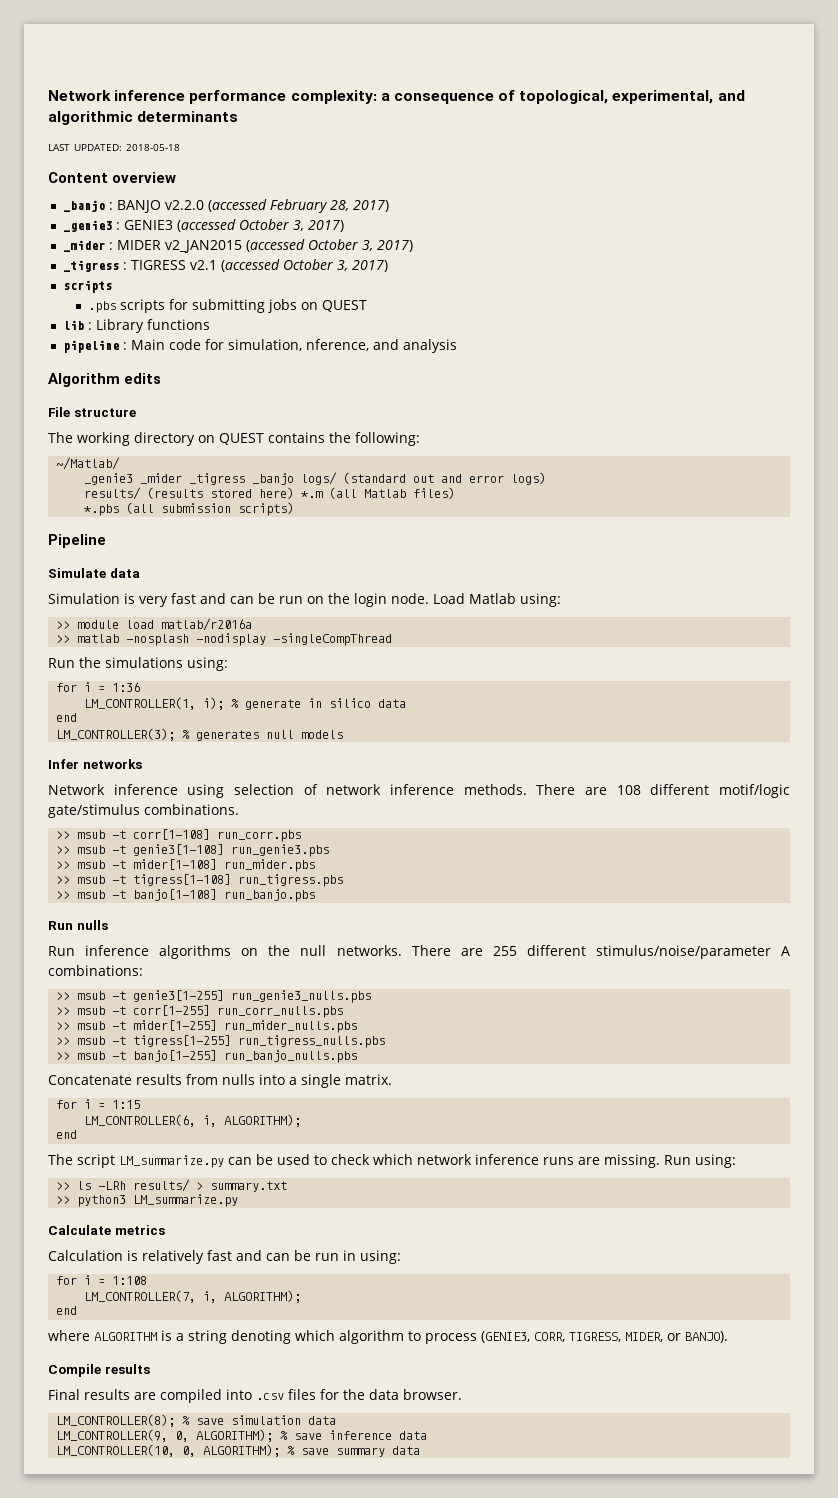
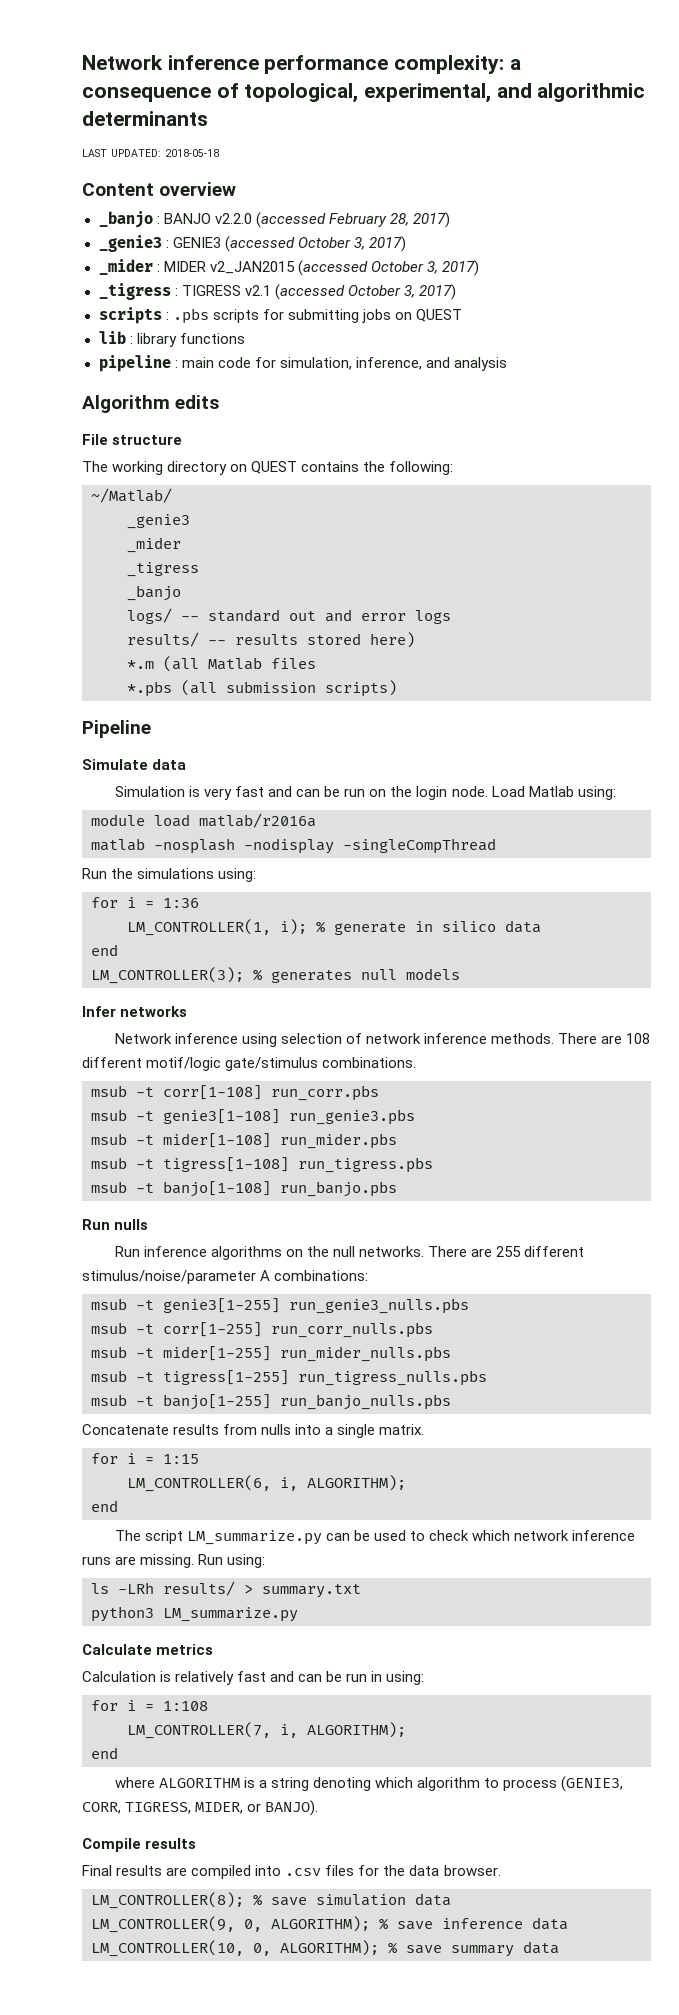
  _tigress : TIGRESS v2.1 (accessed October 3, 2017)
- scripts
- .pbs scripts for submitting jobs on QUEST
+ scripts : .pbs scripts for submitting jobs on QUEST
- lib : Library functions
+ lib : library functions
- pipeline : Main code for simulation, nference, and analysis
+ pipeline : main code for simulation, inference, and analysis
  ~/Matlab/
- _genie3 _mider _tigress _banjo logs/ (standard out and error logs)
- results/ (results stored here) *.m (all Matlab files)
+ _genie3
+ _mider
+ _tigress
+ _banjo
+ logs/ -- standard out and error logs
+ results/ -- results stored here)
+ *.m (all Matlab files
- >> module load matlab/r2016a
+ module load matlab/r2016a
- >> matlab -nosplash -nodisplay -singleCompThread
+ matlab -nosplash -nodisplay -singleCompThread
- >> msub -t corr[1-108] run_corr.pbs
+ msub -t corr[1-108] run_corr.pbs
- >> msub -t genie3[1-108] run_genie3.pbs
+ msub -t genie3[1-108] run_genie3.pbs
- >> msub -t mider[1-108] run_mider.pbs
+ msub -t mider[1-108] run_mider.pbs
- >> msub -t tigress[1-108] run_tigress.pbs
+ msub -t tigress[1-108] run_tigress.pbs
- >> msub -t banjo[1-108] run_banjo.pbs
+ msub -t banjo[1-108] run_banjo.pbs
- >> msub -t genie3[1-255] run_genie3_nulls.pbs
+ msub -t genie3[1-255] run_genie3_nulls.pbs
- >> msub -t corr[1-255] run_corr_nulls.pbs
+ msub -t corr[1-255] run_corr_nulls.pbs
- >> msub -t mider[1-255] run_mider_nulls.pbs
+ msub -t mider[1-255] run_mider_nulls.pbs
- >> msub -t tigress[1-255] run_tigress_nulls.pbs
+ msub -t tigress[1-255] run_tigress_nulls.pbs
- >> msub -t banjo[1-255] run_banjo_nulls.pbs
+ msub -t banjo[1-255] run_banjo_nulls.pbs
- >> ls -LRh results/ > summary.txt
+ ls -LRh results/ > summary.txt
- >> python3 LM_summarize.py
+ python3 LM_summarize.py

